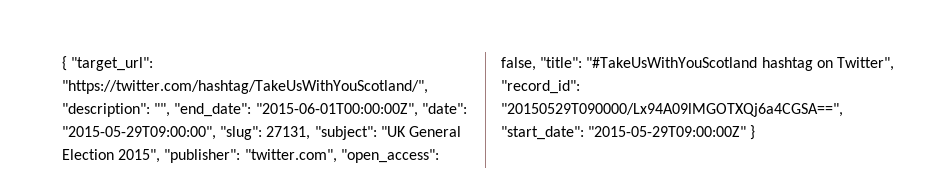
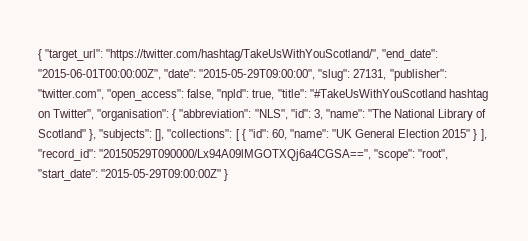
- { "target_url": "https://twitter.com/hashtag/TakeUsWithYouScotland/", "description": "", "end_date": "2015-06-01T00:00:00Z", "date": "2015-05-29T09:00:00", "slug": 27131, "subject": "UK General Election 2015", "publisher": "twitter.com", "open_access": false, "title": "#TakeUsWithYouScotland hashtag on Twitter", "record_id": "20150529T090000/Lx94A09lMGOTXQj6a4CGSA==", "start_date": "2015-05-29T09:00:00Z" }
+ { "target_url": "https://twitter.com/hashtag/TakeUsWithYouScotland/", "end_date": "2015-06-01T00:00:00Z", "date": "2015-05-29T09:00:00", "slug": 27131, "publisher": "twitter.com", "open_access": false, "npld": true, "title": "#TakeUsWithYouScotland hashtag on Twitter", "organisation": { "abbreviation": "NLS", "id": 3, "name": "The National Library of Scotland" }, "subjects": [], "collections": [ { "id": 60, "name": "UK General Election 2015" } ], "record_id": "20150529T090000/Lx94A09lMGOTXQj6a4CGSA==", "scope": "root", "start_date": "2015-05-29T09:00:00Z" }

